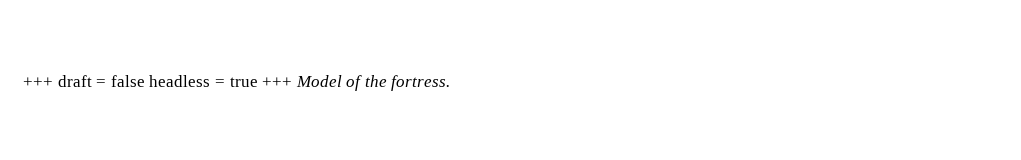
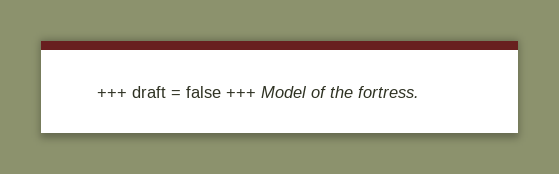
- +++ draft = false headless = true +++ Model of the fortress.
+ +++ draft = false +++ Model of the fortress.

